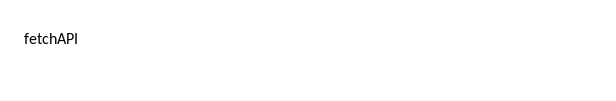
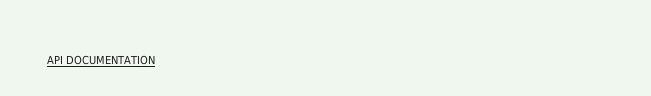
- fetchAPI
+ API DOCUMENTATION

